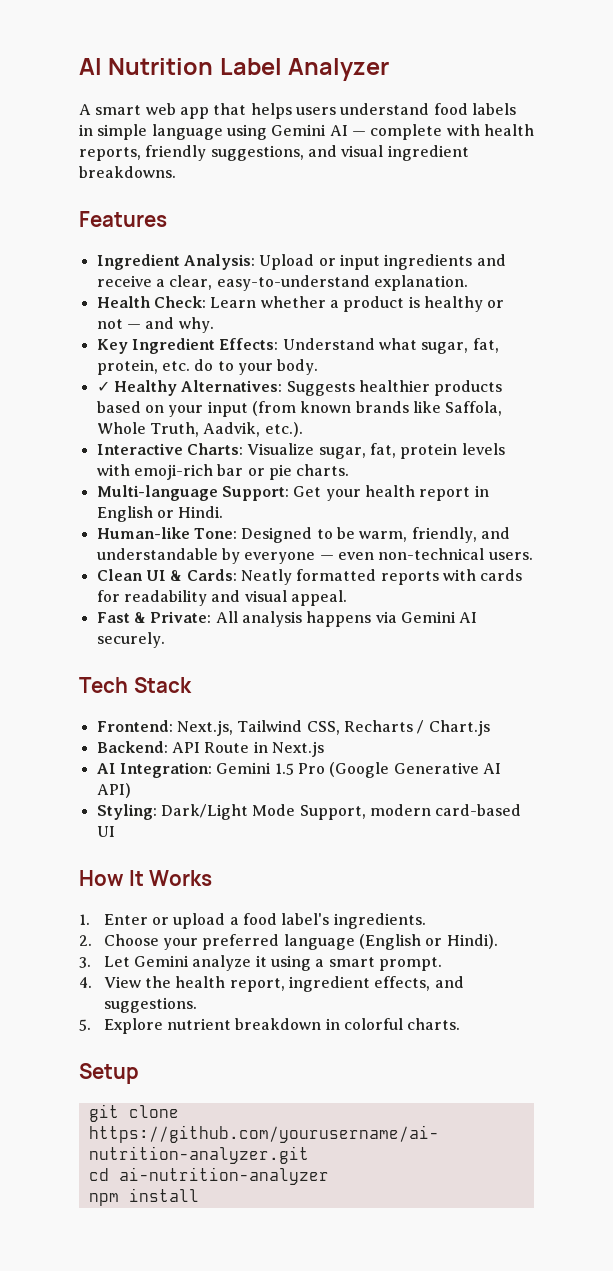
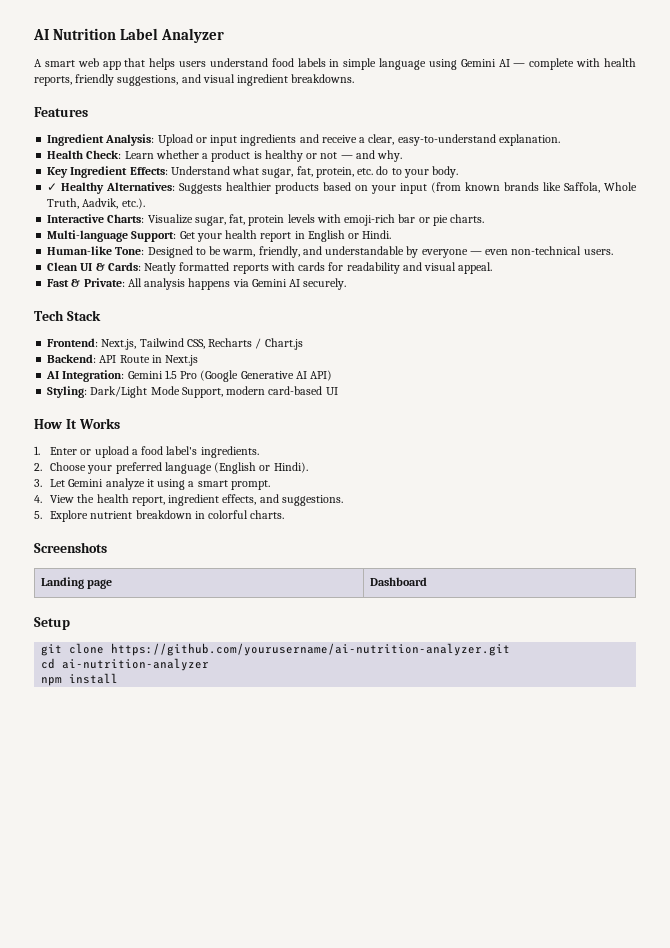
+ Screenshots
+ Landing page | Dashboard

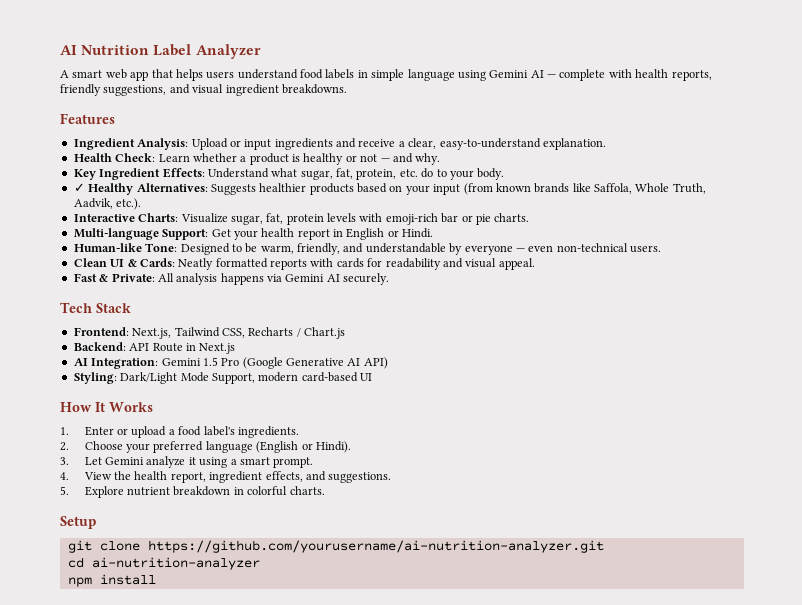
- Screenshots
- Landing page | Dashboard

